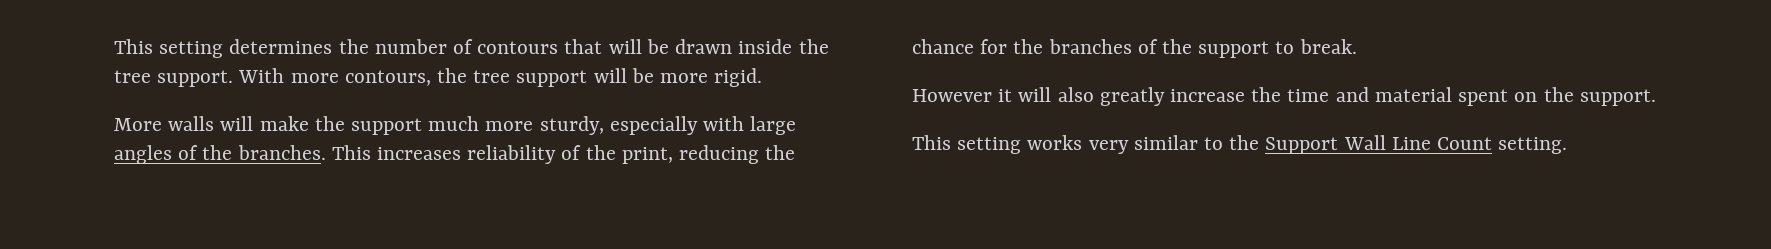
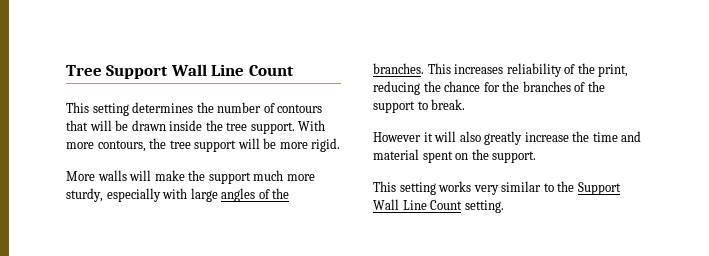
+ Tree Support Wall Line Count

